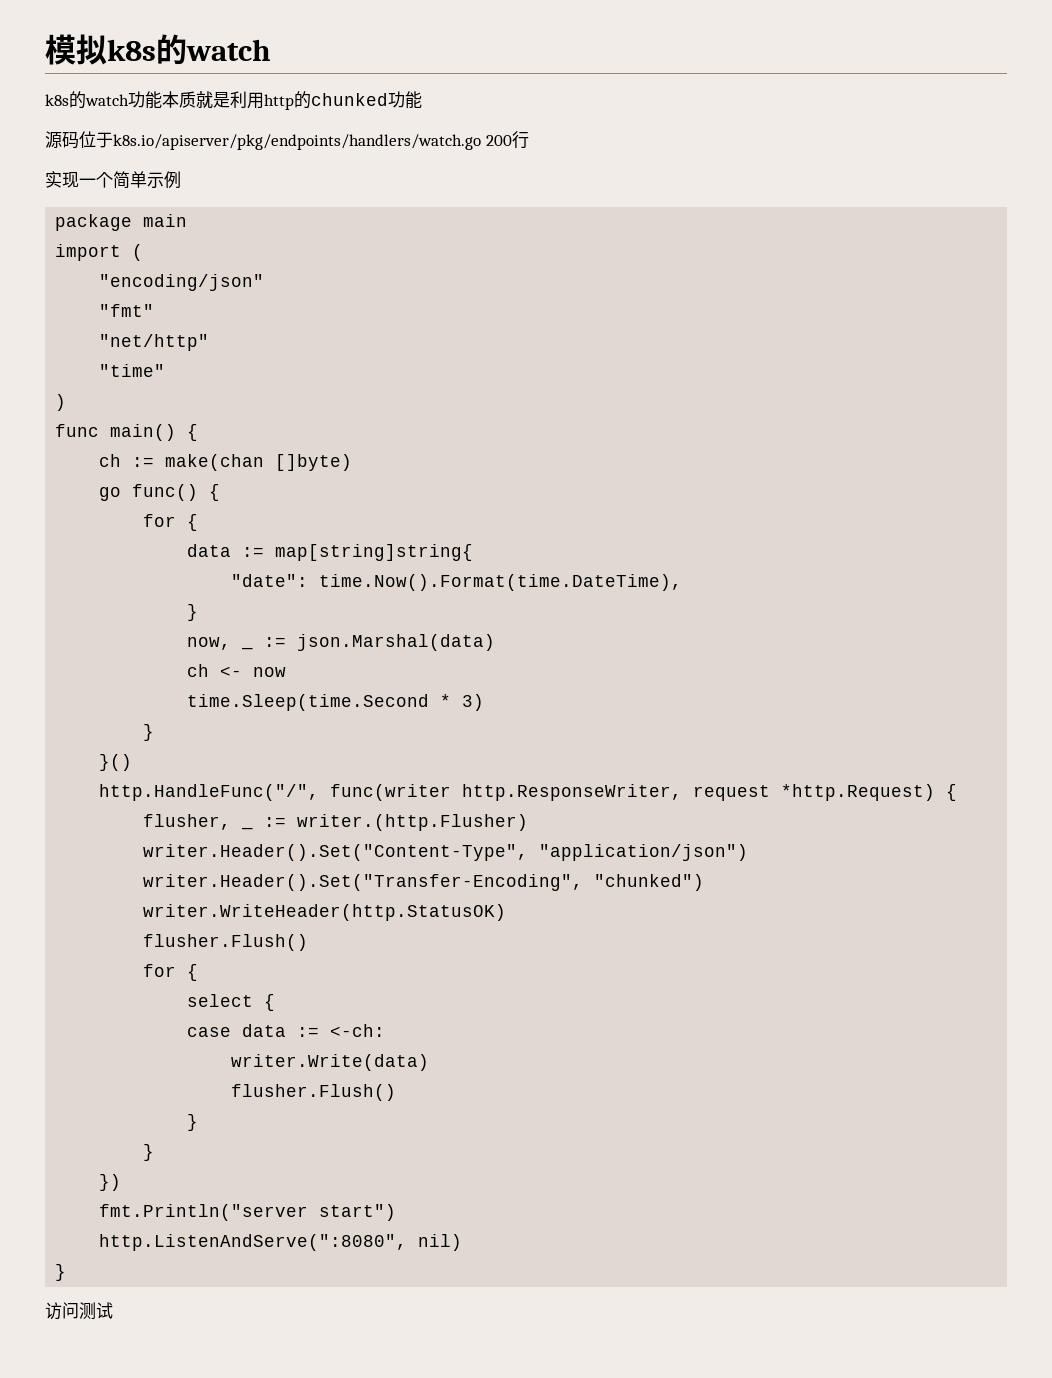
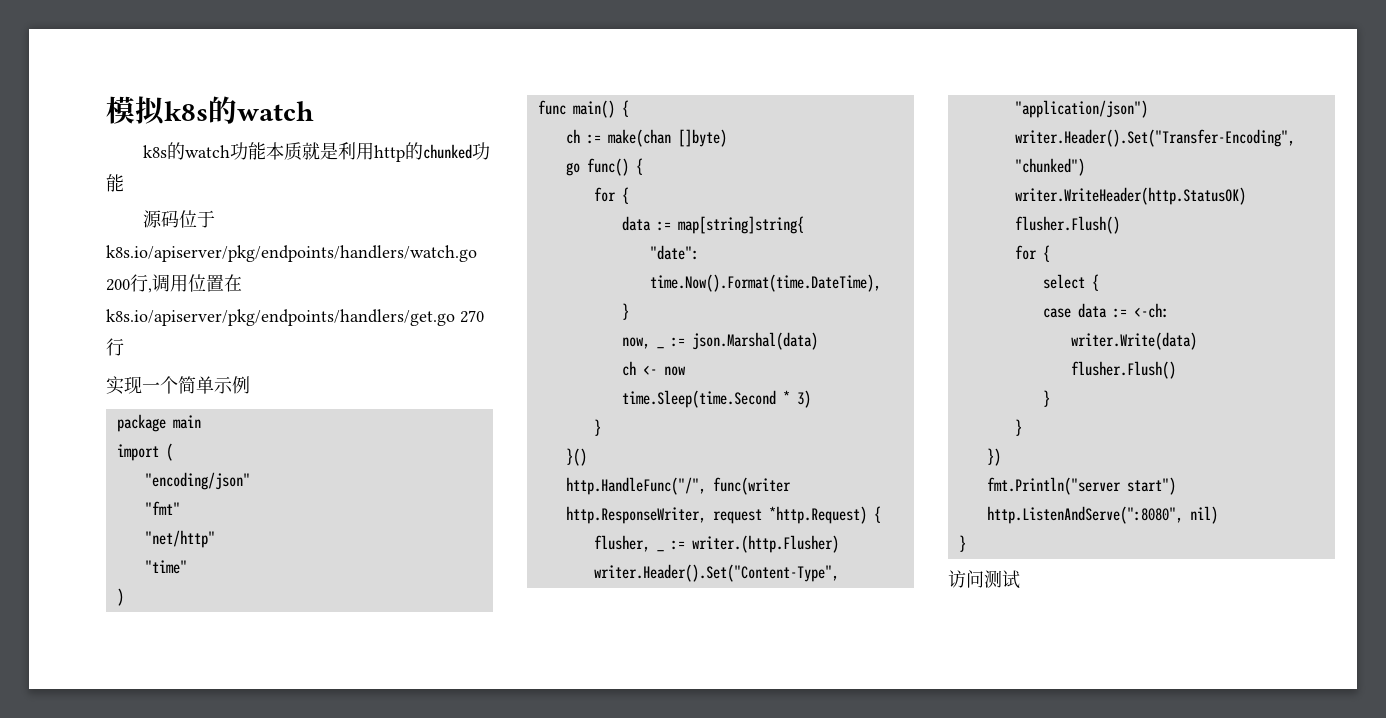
- 源码位于k8s.io/apiserver/pkg/endpoints/handlers/watch.go 200行
+ 源码位于k8s.io/apiserver/pkg/endpoints/handlers/watch.go 200行,调用位置在k8s.io/apiserver/pkg/endpoints/handlers/get.go 270行

